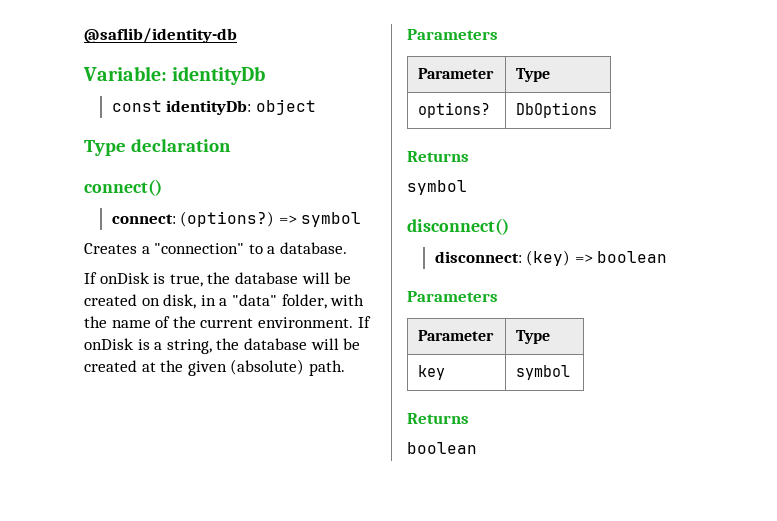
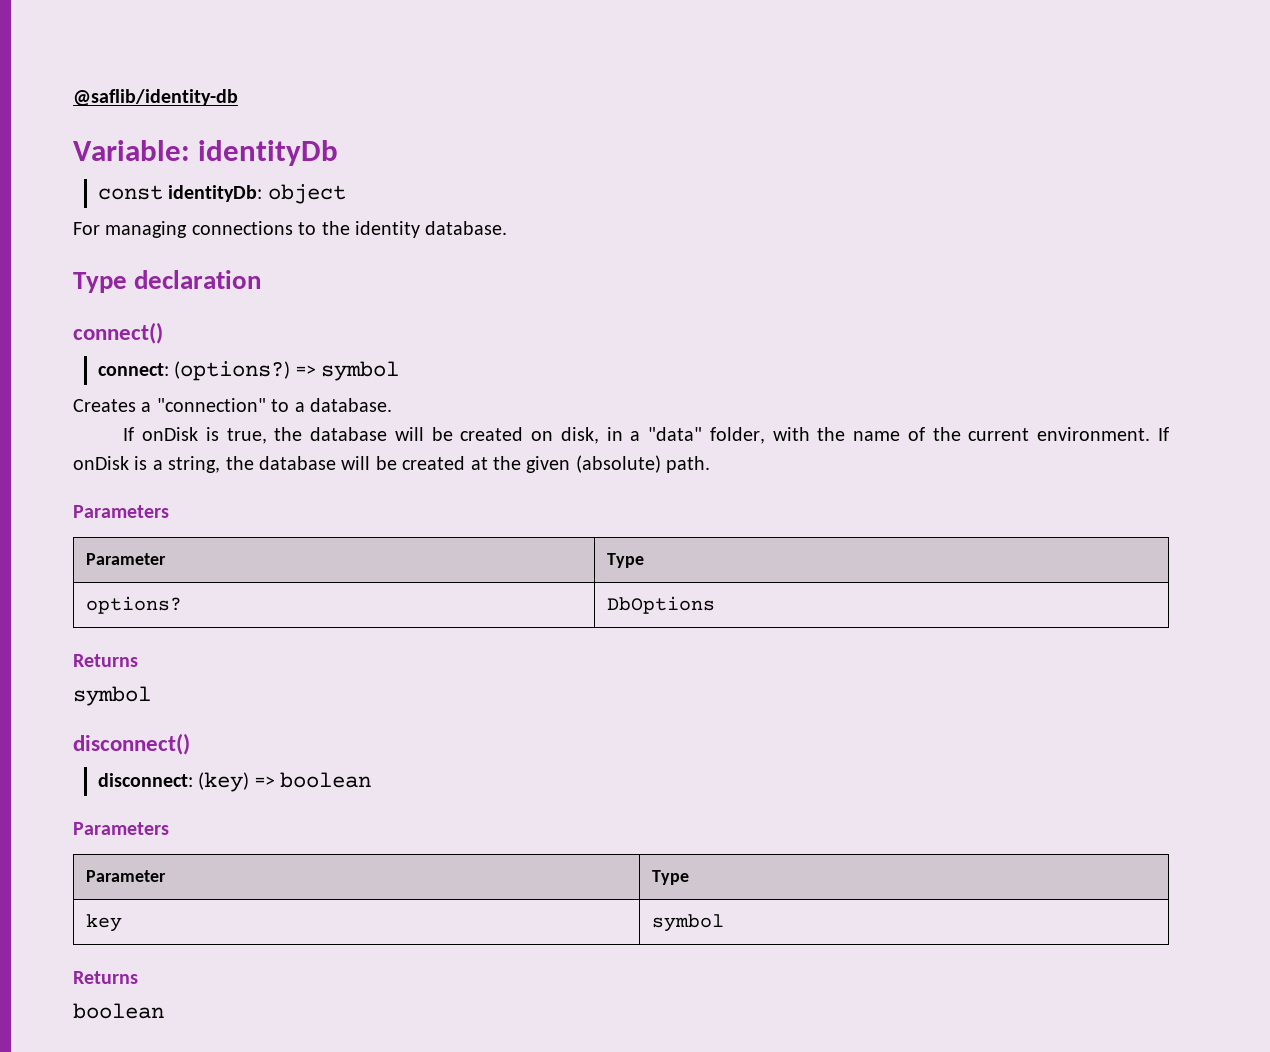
+ For managing connections to the identity database.

